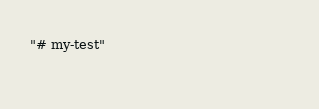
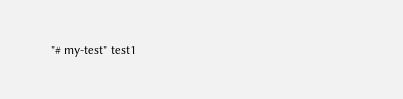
- "# my-test"
+ "# my-test" test1

